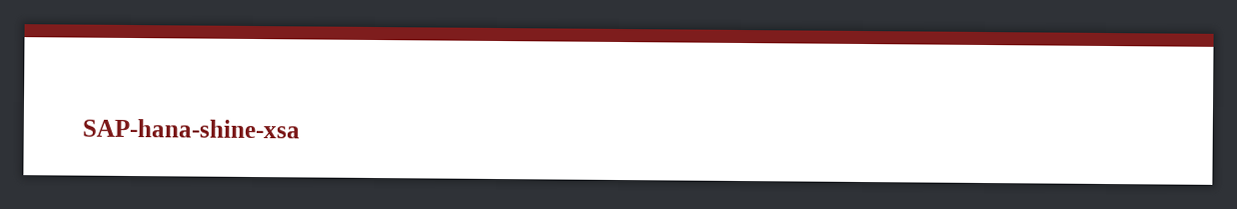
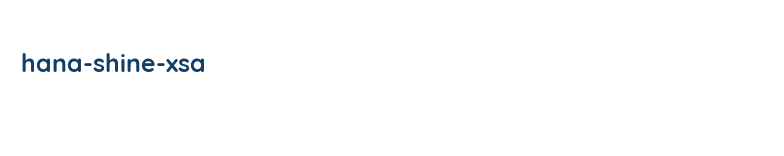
- SAP-hana-shine-xsa
+ hana-shine-xsa

